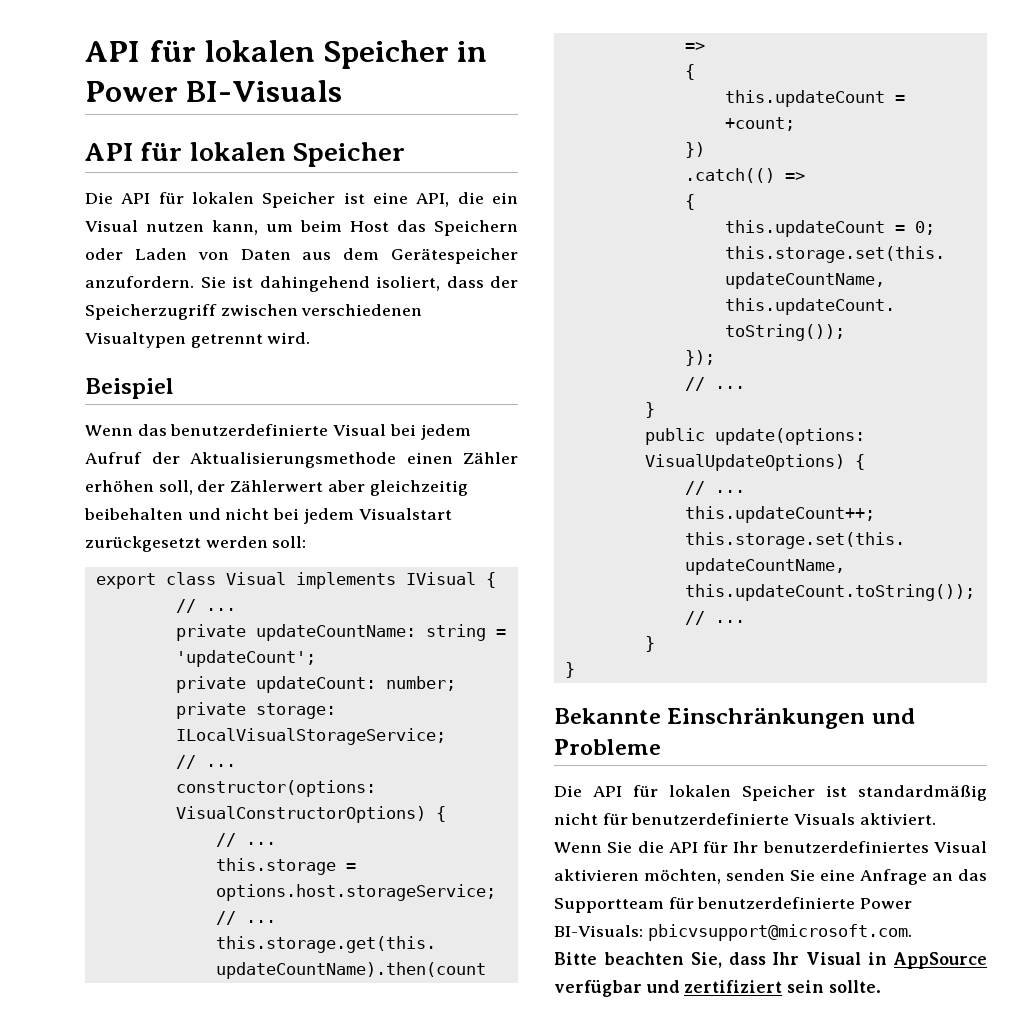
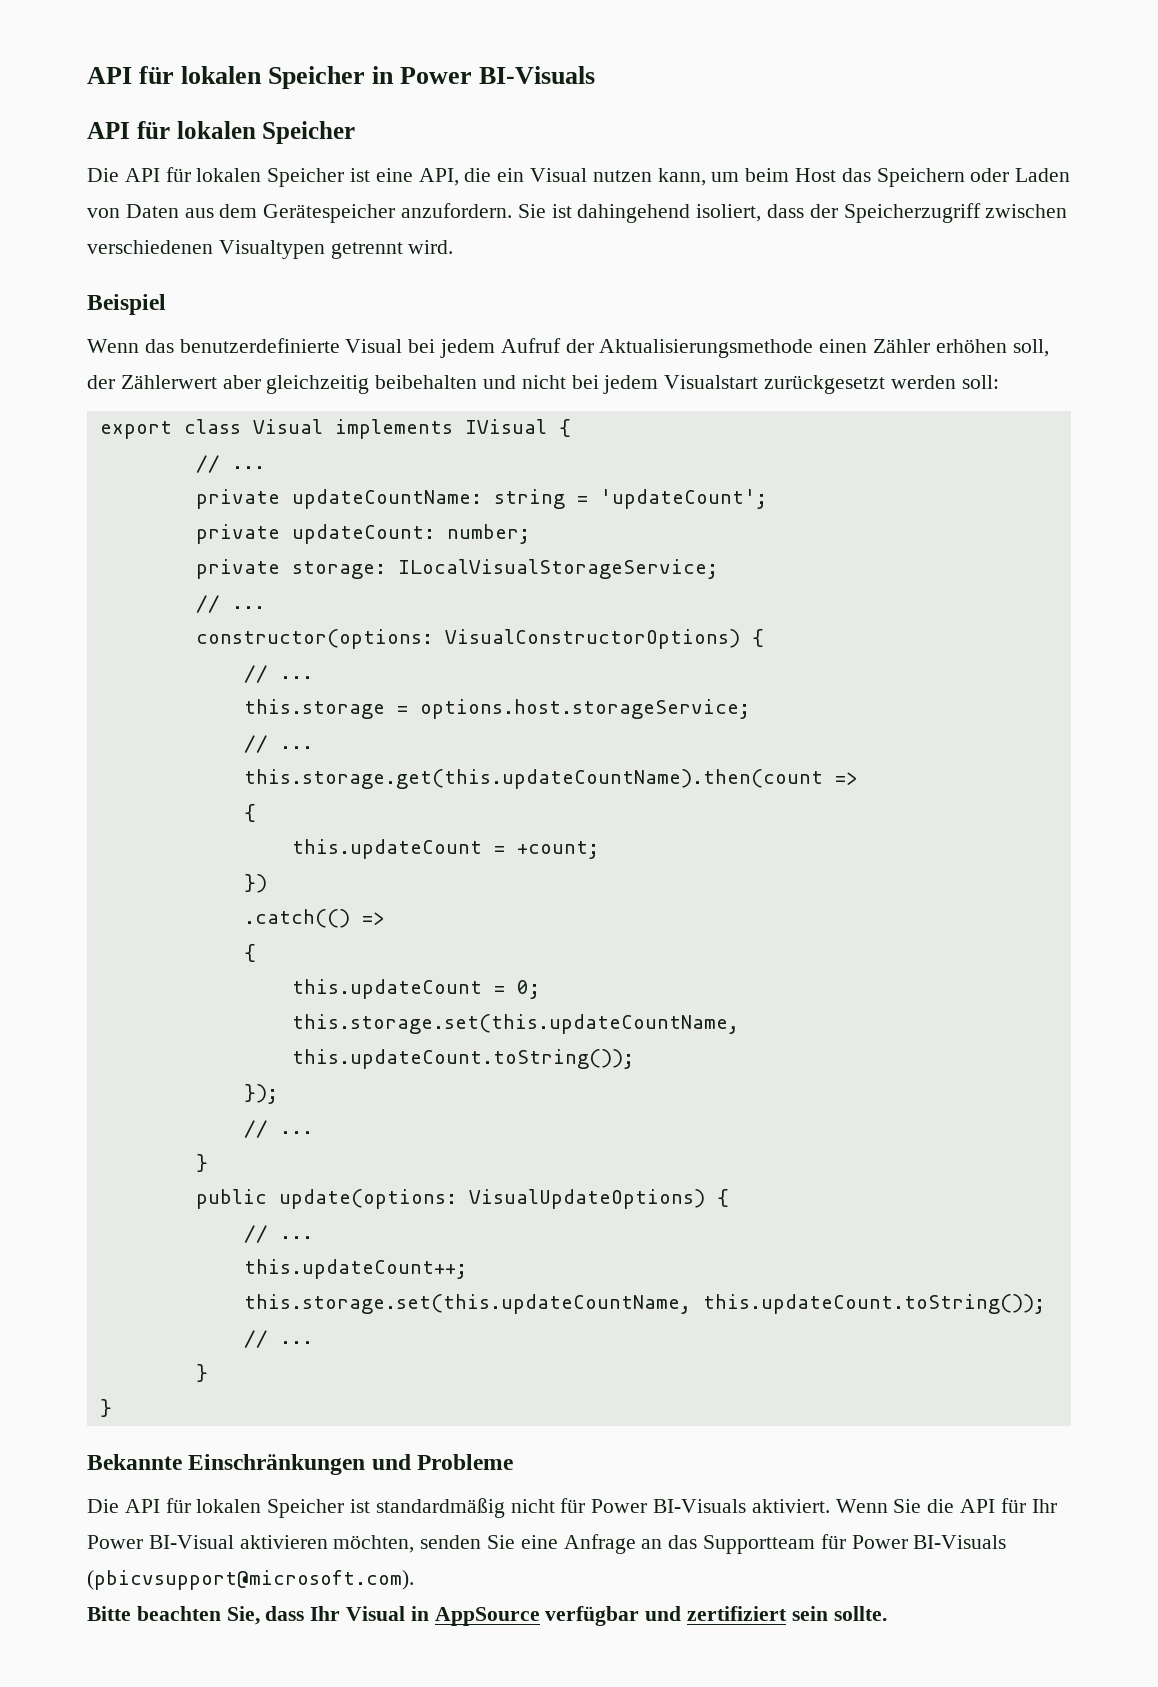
- Die API für lokalen Speicher ist standardmäßig nicht für benutzerdefinierte Visuals aktiviert.
+ Die API für lokalen Speicher ist standardmäßig nicht für Power BI-Visuals aktiviert.
- Wenn Sie die API für Ihr benutzerdefiniertes Visual aktivieren möchten, senden Sie eine Anfrage an das Supportteam für benutzerdefinierte Power BI-Visuals: pbicvsupport@microsoft.com.
+ Wenn Sie die API für Ihr Power BI-Visual aktivieren möchten, senden Sie eine Anfrage an das Supportteam für Power BI-Visuals (pbicvsupport@microsoft.com).

